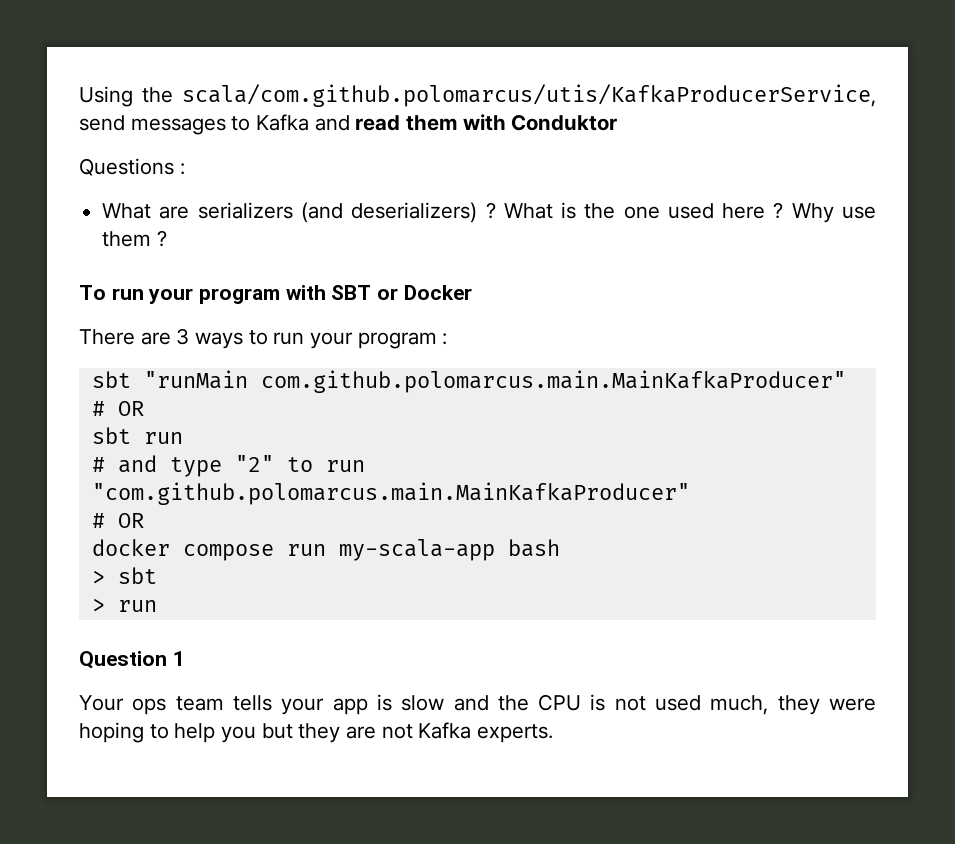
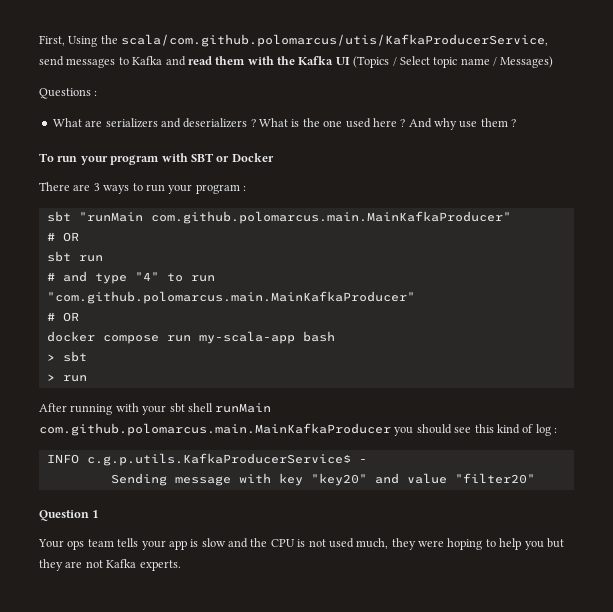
- Using the scala/com.github.polomarcus/utis/KafkaProducerService, send messages to Kafka and read them with Conduktor
+ First, Using the scala/com.github.polomarcus/utis/KafkaProducerService, send messages to Kafka and read them with the Kafka UI (Topics / Select topic name / Messages)
- What are serializers (and deserializers) ?
+ What are serializers and deserializers ?
- Why use them ?
+ And why use them ?
- # and type "2" to run "com.github.polomarcus.main.MainKafkaProducer"
+ # and type "4" to run "com.github.polomarcus.main.MainKafkaProducer"
+ After running with your sbt shell runMain com.github.polomarcus.main.MainKafkaProducer you should see this kind of log :
+ INFO c.g.p.utils.KafkaProducerService$ -
+ Sending message with key "key20" and value "filter20"

